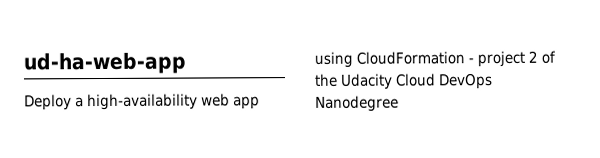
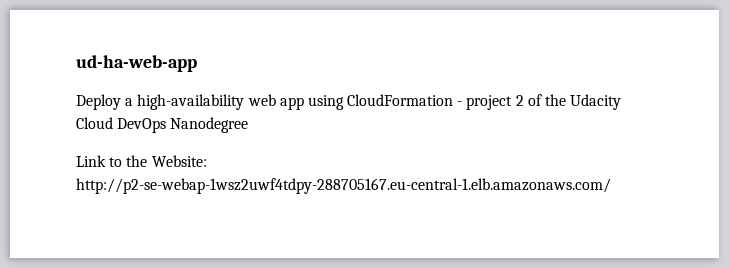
+ Link to the Website: http://p2-se-webap-1wsz2uwf4tdpy-288705167.eu-central-1.elb.amazonaws.com/

